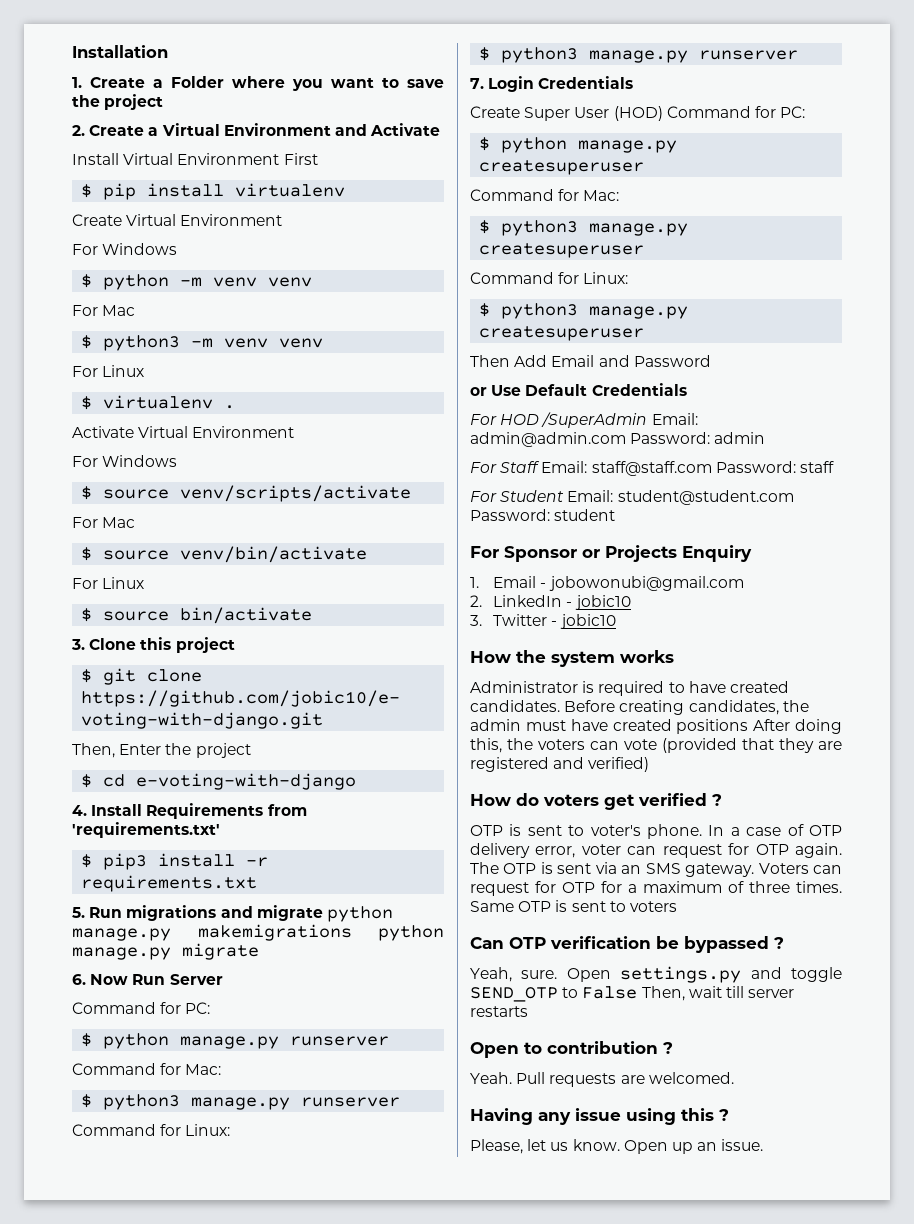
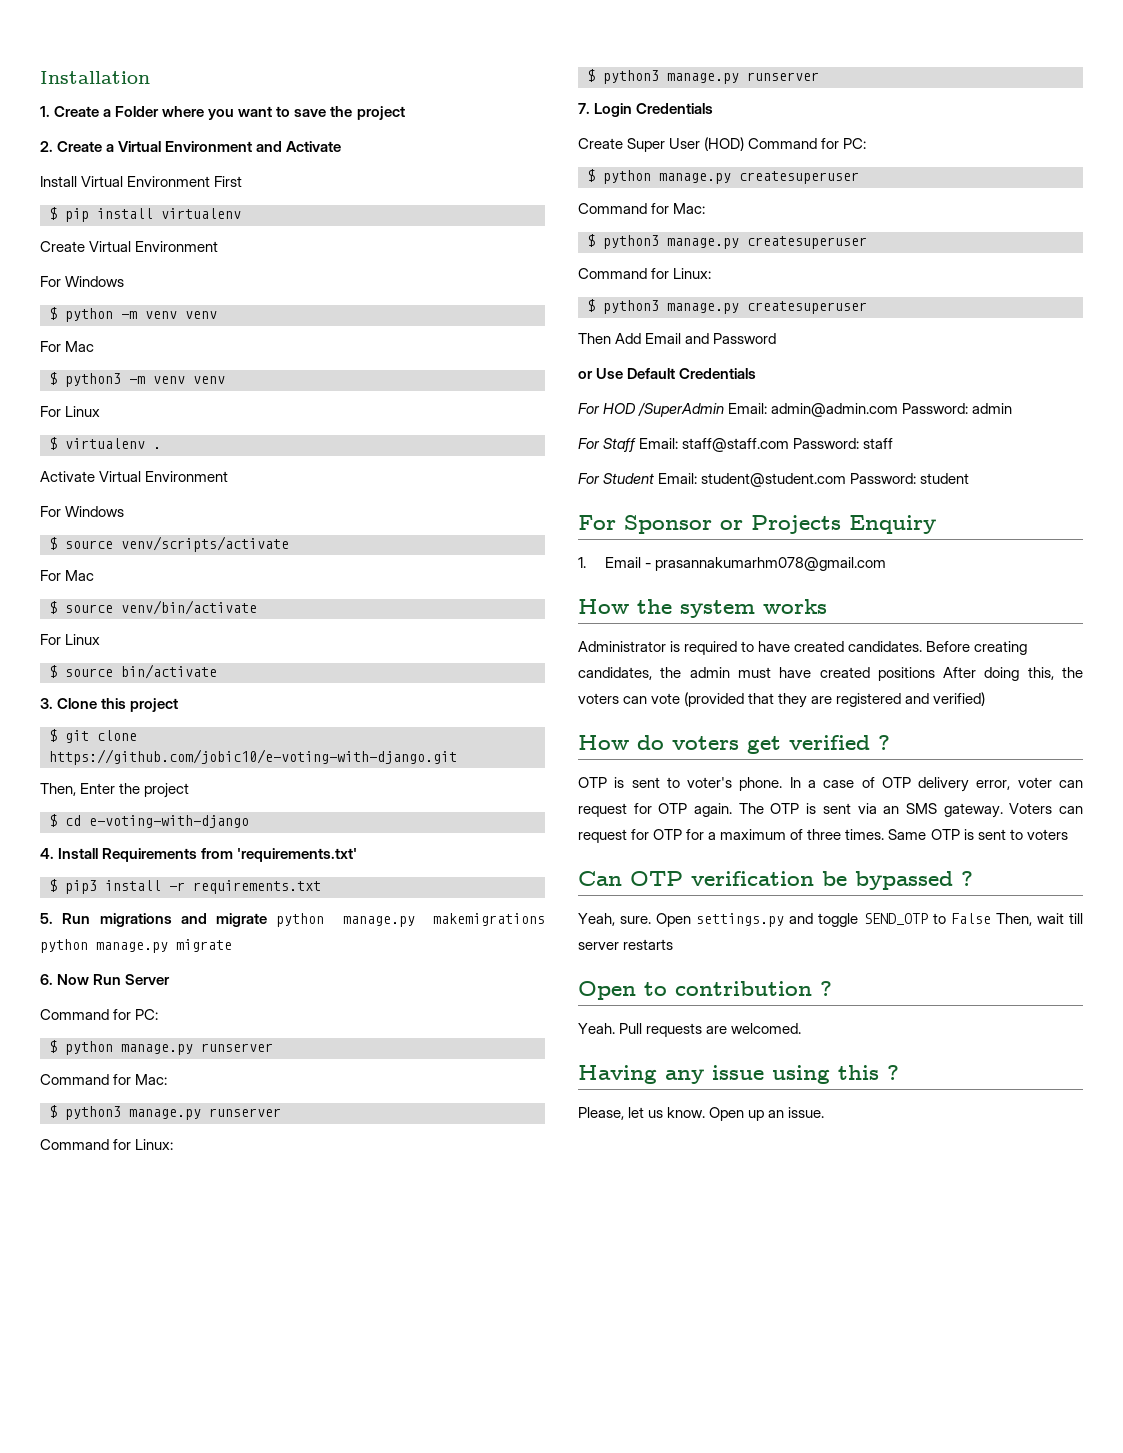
- 1. Email - jobowonubi@gmail.com
- 2. LinkedIn - jobic10
- 3. Twitter - jobic10
+ 1. Email - prasannakumarhm078@gmail.com

